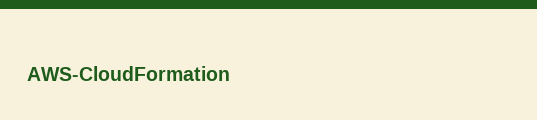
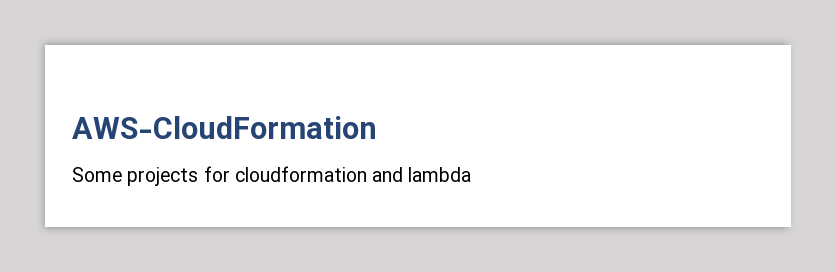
+ Some projects for cloudformation and lambda

